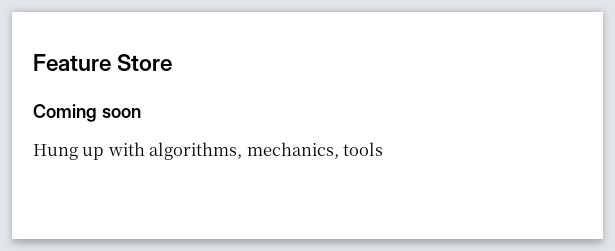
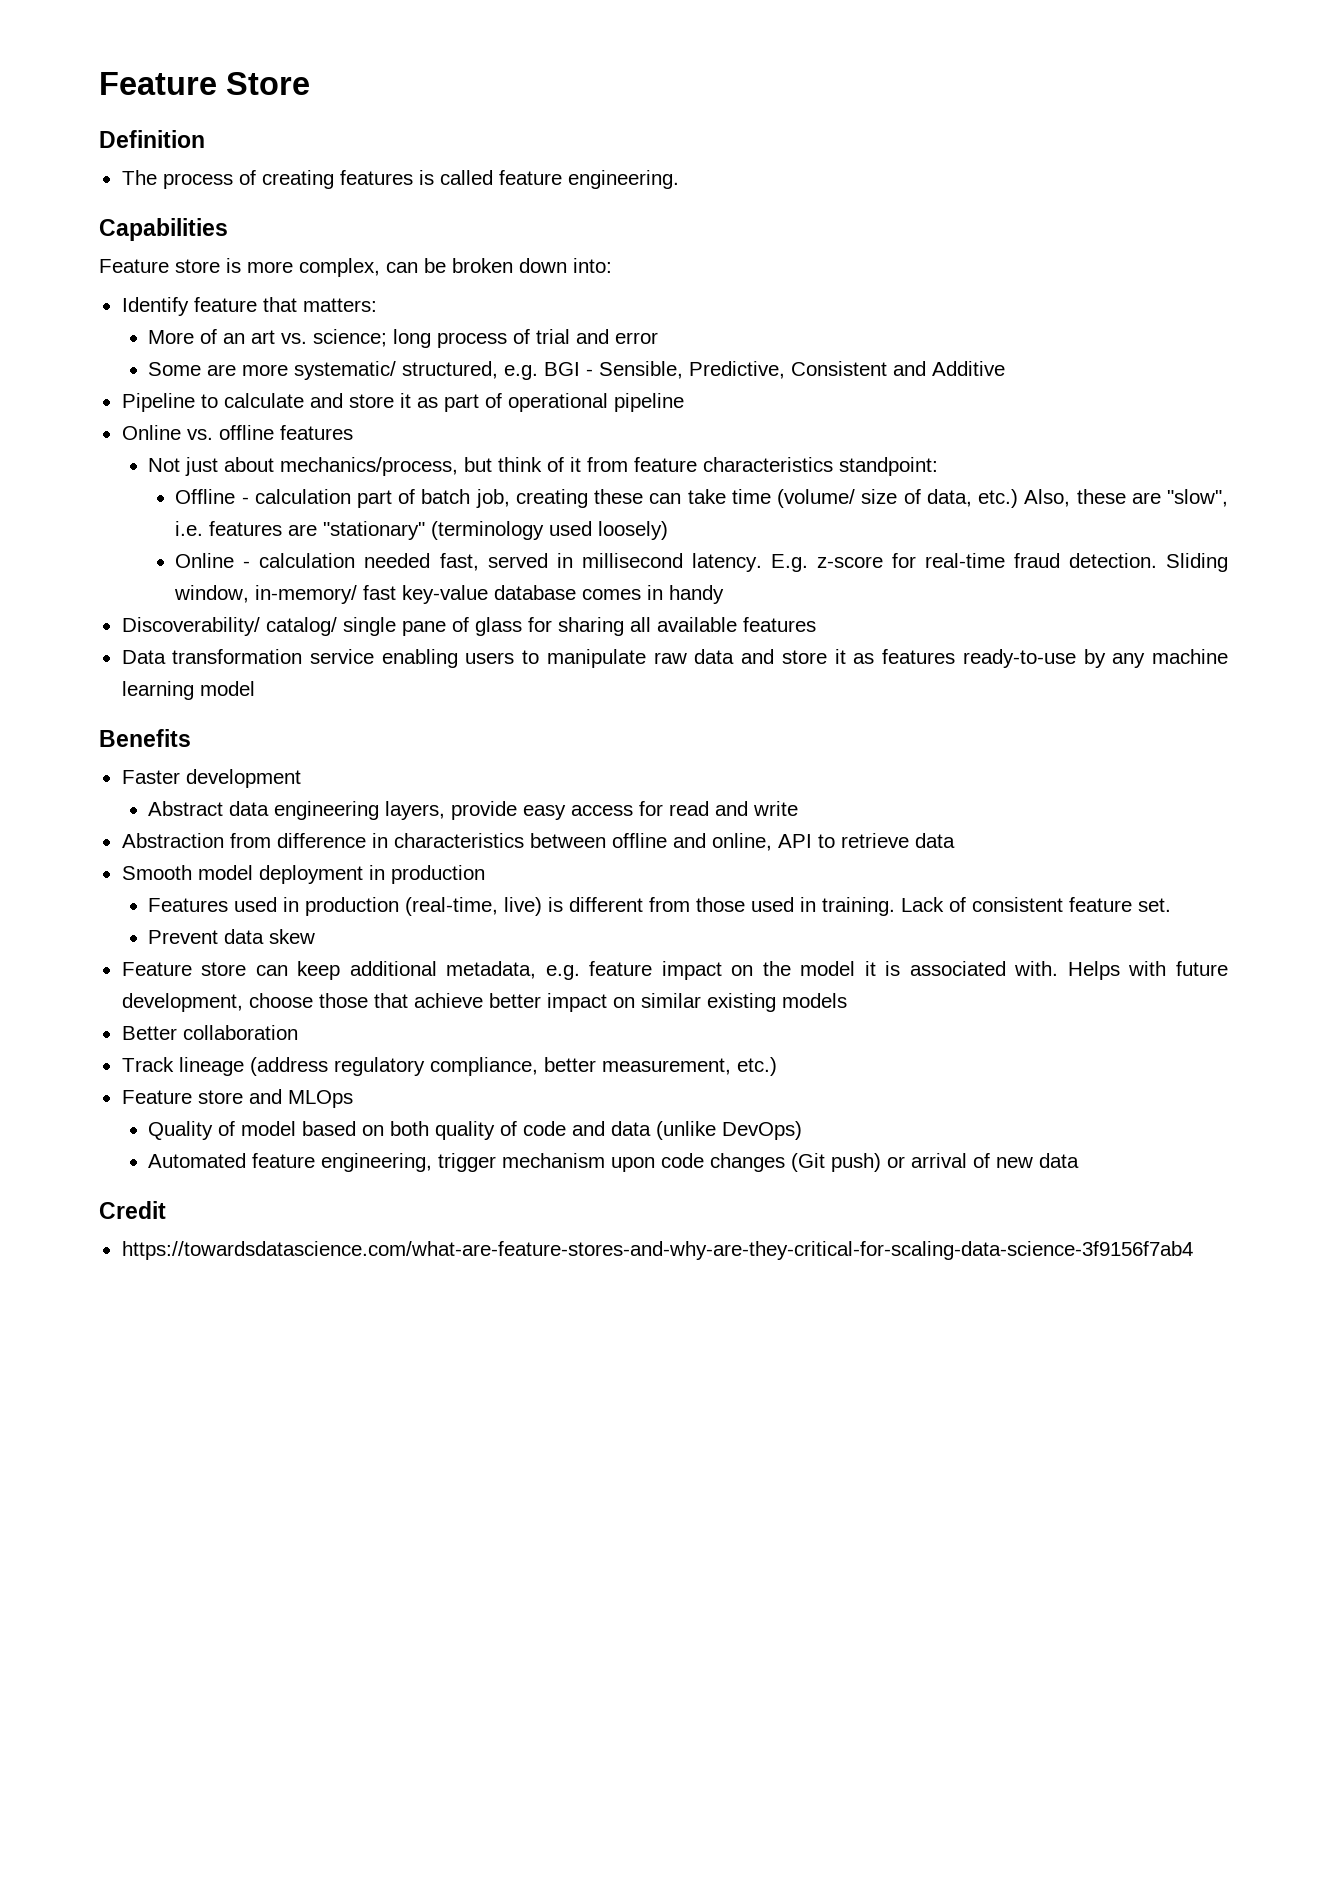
- Coming soon
- Hung up with algorithms, mechanics, tools
+ Definition
+ The process of creating features is called feature engineering.
+ Capabilities
+ Feature store is more complex, can be broken down into:
+ Identify feature that matters:
+ More of an art vs. science; long process of trial and error
+ Some are more systematic/ structured, e.g. BGI - Sensible, Predictive, Consistent and Additive
+ Pipeline to calculate and store it as part of operational pipeline
+ Online vs. offline features
+ Not just about mechanics/process, but think of it from feature characteristics standpoint:
+ Offline - calculation part of batch job, creating these can take time (volume/ size of data, etc.) Also, these are "slow", i.e. features are "stationary" (terminology used loosely)
+ Online - calculation needed fast, served in millisecond latency. E.g. z-score for real-time fraud detection. Sliding window, in-memory/ fast key-value database comes in handy
+ Discoverability/ catalog/ single pane of glass for sharing all available features
+ Data transformation service enabling users to manipulate raw data and store it as features ready-to-use by any machine learning model
+ Benefits
+ Faster development
+ Abstract data engineering layers, provide easy access for read and write
+ Abstraction from difference in characteristics between offline and online, API to retrieve data
+ Smooth model deployment in production
+ Features used in production (real-time, live) is different from those used in training. Lack of consistent feature set.
+ Prevent data skew
+ Feature store can keep additional metadata, e.g. feature impact on the model it is associated with. Helps with future development, choose those that achieve better impact on similar existing models
+ Better collaboration
+ Track lineage (address regulatory compliance, better measurement, etc.)
+ Feature store and MLOps
+ Quality of model based on both quality of code and data (unlike DevOps)
+ Automated feature engineering, trigger mechanism upon code changes (Git push) or arrival of new data
+ Credit
+ https://towardsdatascience.com/what-are-feature-stores-and-why-are-they-critical-for-scaling-data-science-3f9156f7ab4

